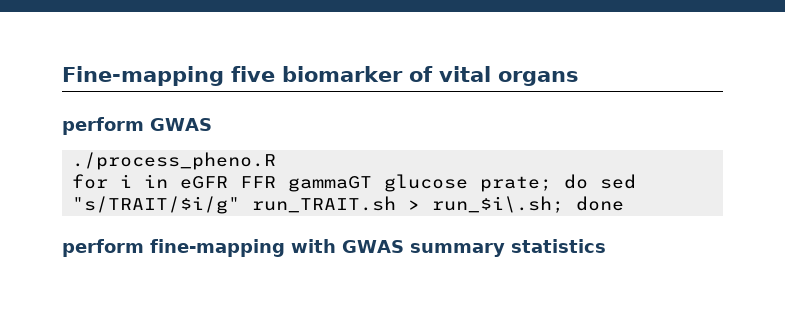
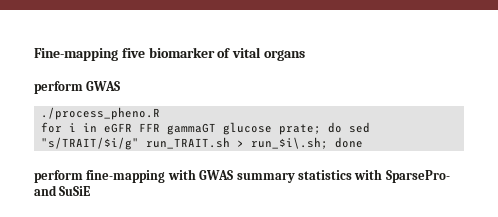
- perform fine-mapping with GWAS summary statistics
+ perform fine-mapping with GWAS summary statistics with SparsePro- and SuSiE

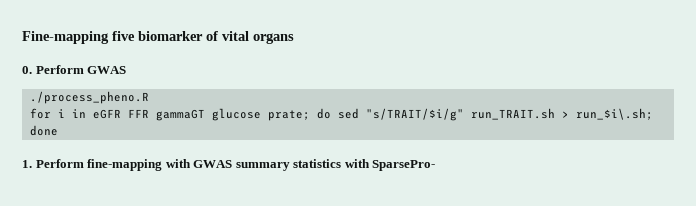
- perform GWAS
+ 0. Perform GWAS
- perform fine-mapping with GWAS summary statistics with SparsePro- and SuSiE
+ 1. Perform fine-mapping with GWAS summary statistics with SparsePro-

